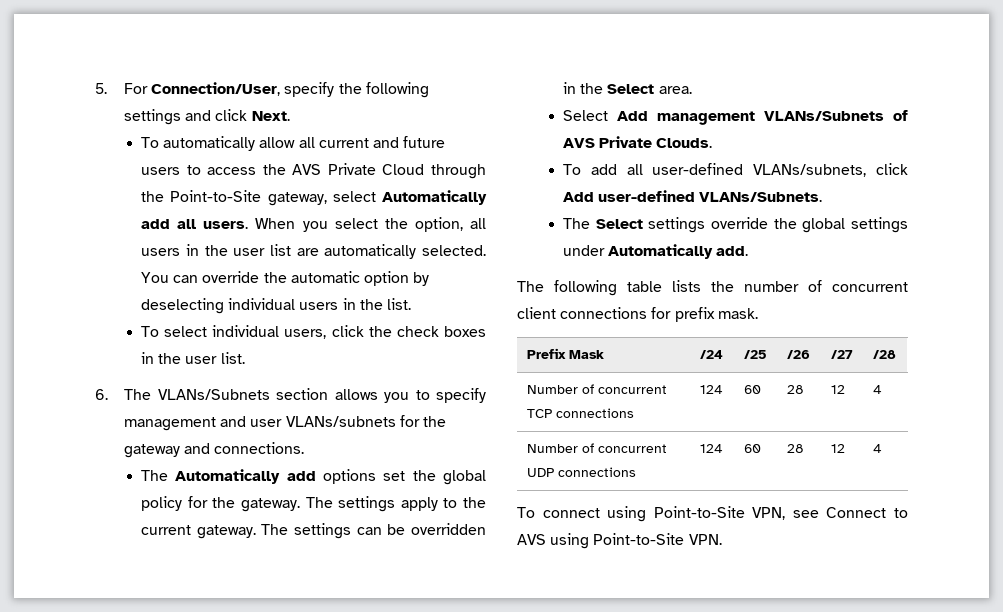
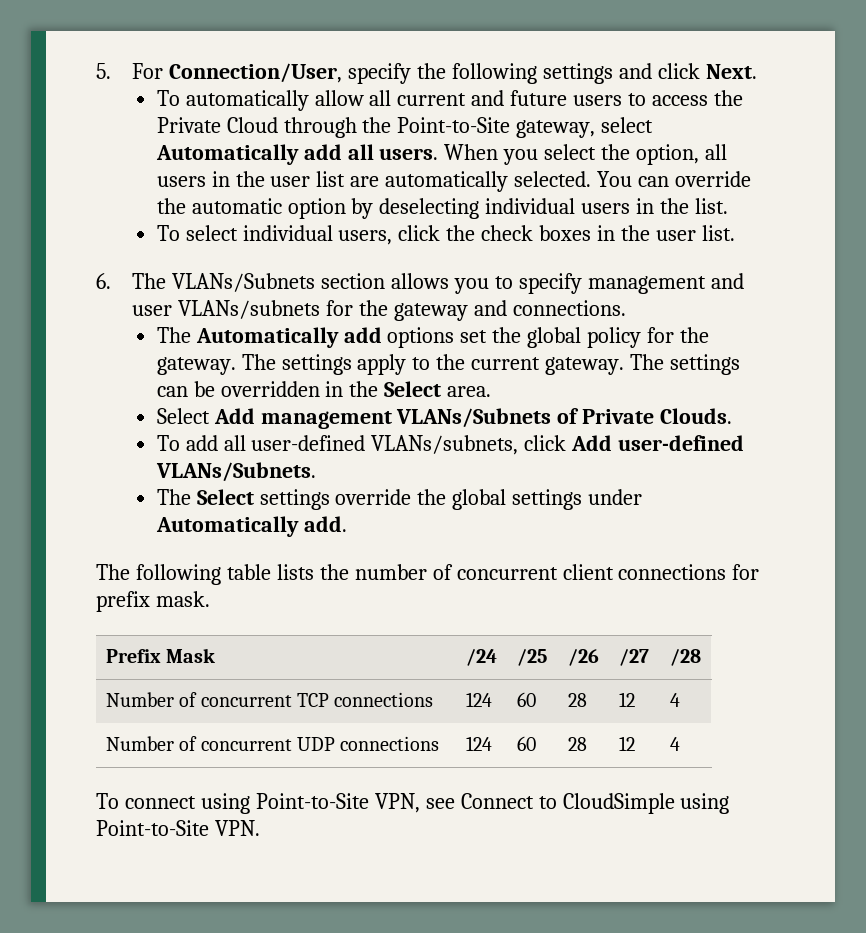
- To automatically allow all current and future users to access the AVS Private Cloud through the Point-to-Site gateway, select Automatically add all users.
+ To automatically allow all current and future users to access the Private Cloud through the Point-to-Site gateway, select Automatically add all users.
- Select Add management VLANs/Subnets of AVS Private Clouds.
+ Select Add management VLANs/Subnets of Private Clouds.
- To connect using Point-to-Site VPN, see Connect to AVS using Point-to-Site VPN.
+ To connect using Point-to-Site VPN, see Connect to CloudSimple using Point-to-Site VPN.

